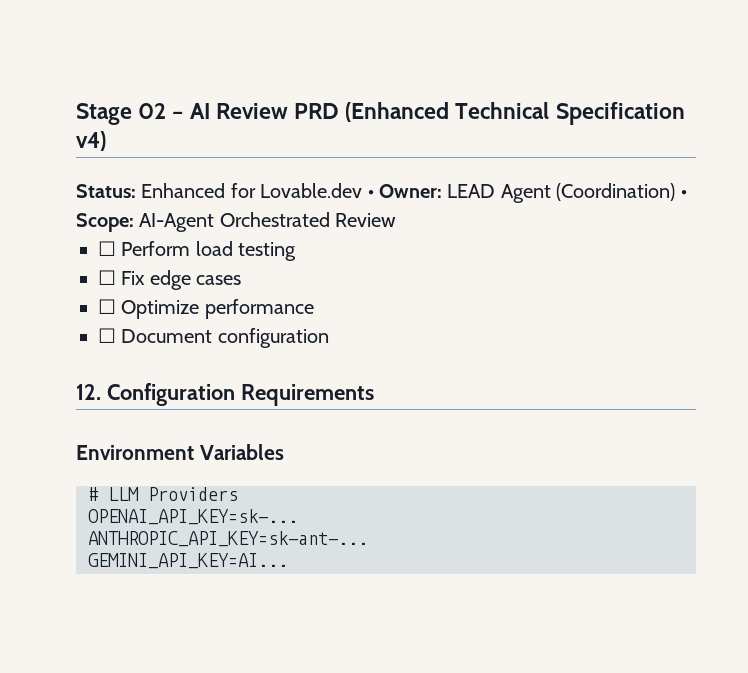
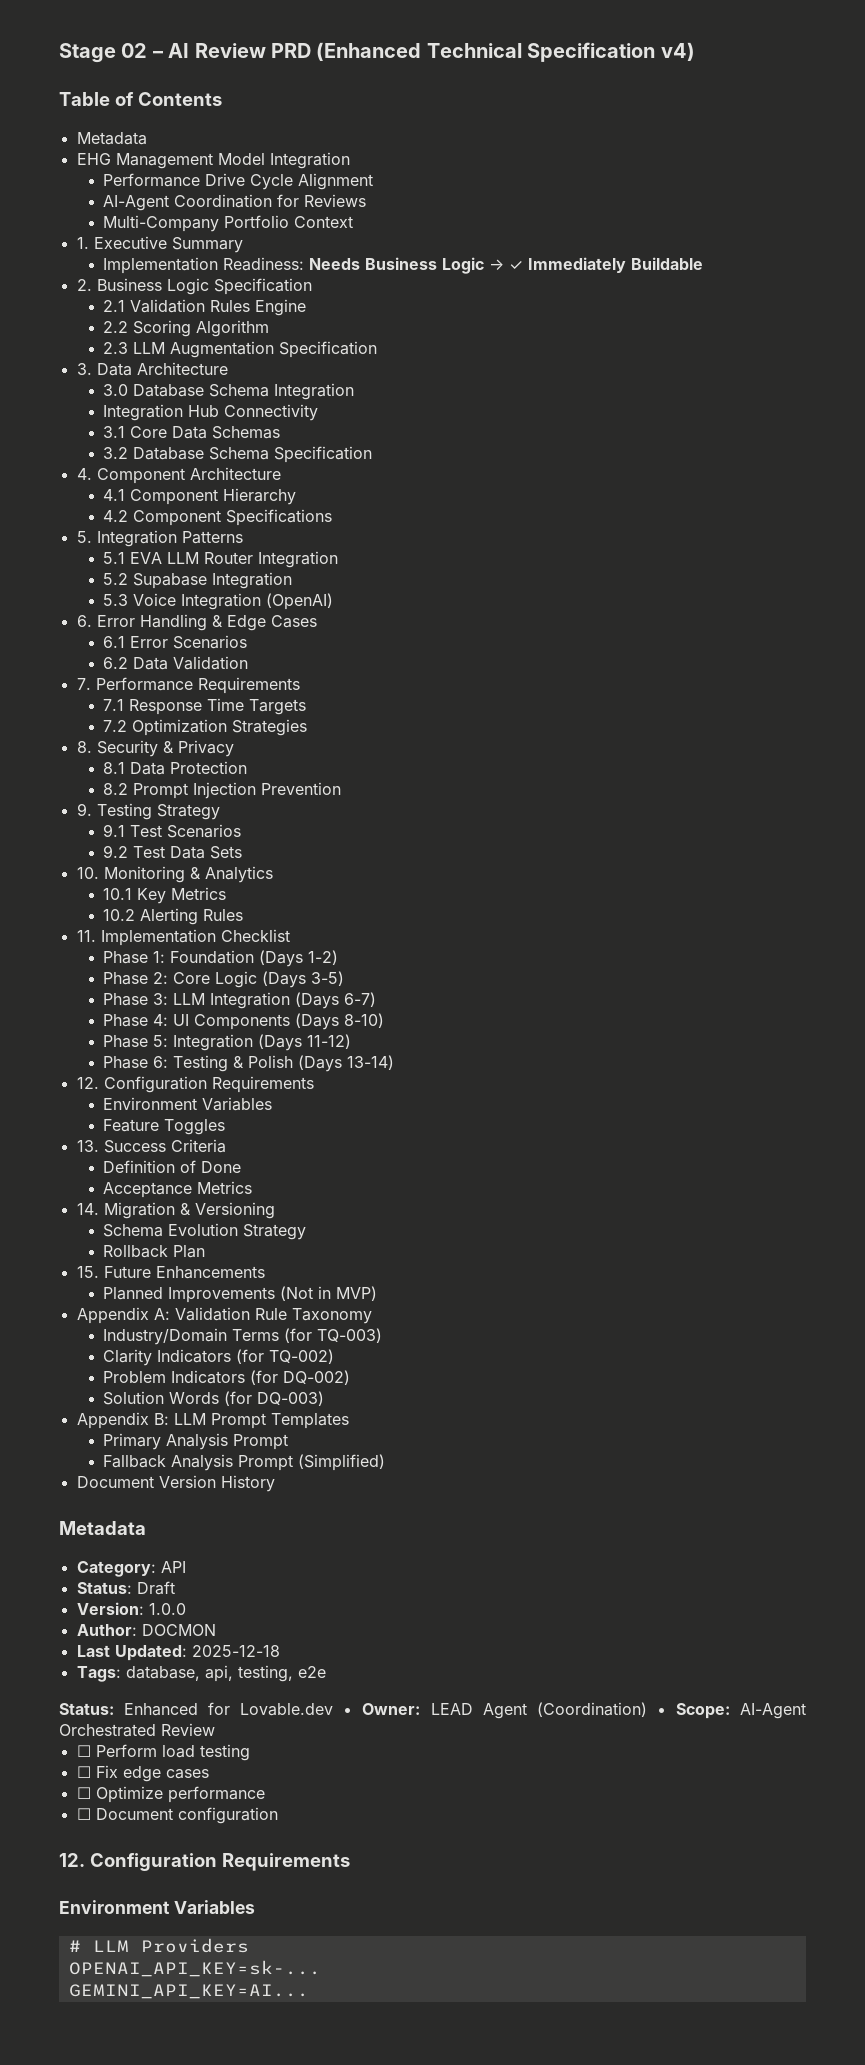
+ Table of Contents
+ Metadata
+ EHG Management Model Integration
+ Performance Drive Cycle Alignment
+ AI-Agent Coordination for Reviews
+ Multi-Company Portfolio Context
+ 1. Executive Summary
+ Implementation Readiness: Needs Business Logic → ✓ Immediately Buildable
+ 2. Business Logic Specification
+ 2.1 Validation Rules Engine
+ 2.2 Scoring Algorithm
+ 2.3 LLM Augmentation Specification
+ 3. Data Architecture
+ 3.0 Database Schema Integration
+ Integration Hub Connectivity
+ 3.1 Core Data Schemas
+ 3.2 Database Schema Specification
+ 4. Component Architecture
+ 4.1 Component Hierarchy
+ 4.2 Component Specifications
+ 5. Integration Patterns
+ 5.1 EVA LLM Router Integration
+ 5.2 Supabase Integration
+ 5.3 Voice Integration (OpenAI)
+ 6. Error Handling & Edge Cases
+ 6.1 Error Scenarios
+ 6.2 Data Validation
+ 7. Performance Requirements
+ 7.1 Response Time Targets
+ 7.2 Optimization Strategies
+ 8. Security & Privacy
+ 8.1 Data Protection
+ 8.2 Prompt Injection Prevention
+ 9. Testing Strategy
+ 9.1 Test Scenarios
+ 9.2 Test Data Sets
+ 10. Monitoring & Analytics
+ 10.1 Key Metrics
+ 10.2 Alerting Rules
+ 11. Implementation Checklist
+ Phase 1: Foundation (Days 1-2)
+ Phase 2: Core Logic (Days 3-5)
+ Phase 3: LLM Integration (Days 6-7)
+ Phase 4: UI Components (Days 8-10)
+ Phase 5: Integration (Days 11-12)
+ Phase 6: Testing & Polish (Days 13-14)
+ 12. Configuration Requirements
+ Environment Variables
+ Feature Toggles
+ 13. Success Criteria
+ Definition of Done
+ Acceptance Metrics
+ 14. Migration & Versioning
+ Schema Evolution Strategy
+ Rollback Plan
+ 15. Future Enhancements
+ Planned Improvements (Not in MVP)
+ Appendix A: Validation Rule Taxonomy
+ Industry/Domain Terms (for TQ-003)
+ Clarity Indicators (for TQ-002)
+ Problem Indicators (for DQ-002)
+ Solution Words (for DQ-003)
+ Appendix B: LLM Prompt Templates
+ Primary Analysis Prompt
+ Fallback Analysis Prompt (Simplified)
+ Document Version History
+ Metadata
+ Category: API
+ Status: Draft
+ Version: 1.0.0
+ Author: DOCMON
+ Last Updated: 2025-12-18
+ Tags: database, api, testing, e2e
- ANTHROPIC_API_KEY=sk-ant-...

